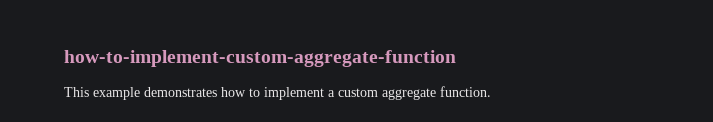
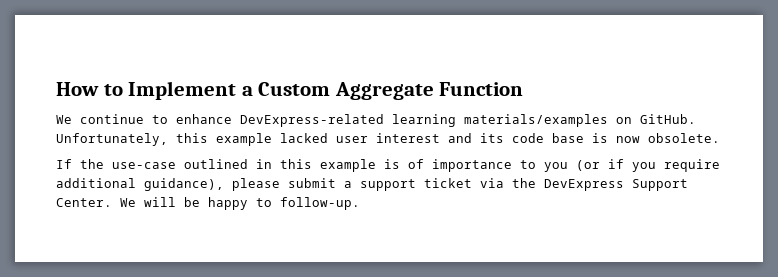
- how-to-implement-custom-aggregate-function
- This example demonstrates how to implement a custom aggregate function.
+ How to Implement a Custom Aggregate Function
+ We continue to enhance DevExpress-related learning materials/examples on GitHub. Unfortunately, this example lacked user interest and its code base is now obsolete.
+ If the use-case outlined in this example is of importance to you (or if you require additional guidance), please submit a support ticket via the DevExpress Support Center. We will be happy to follow-up.

